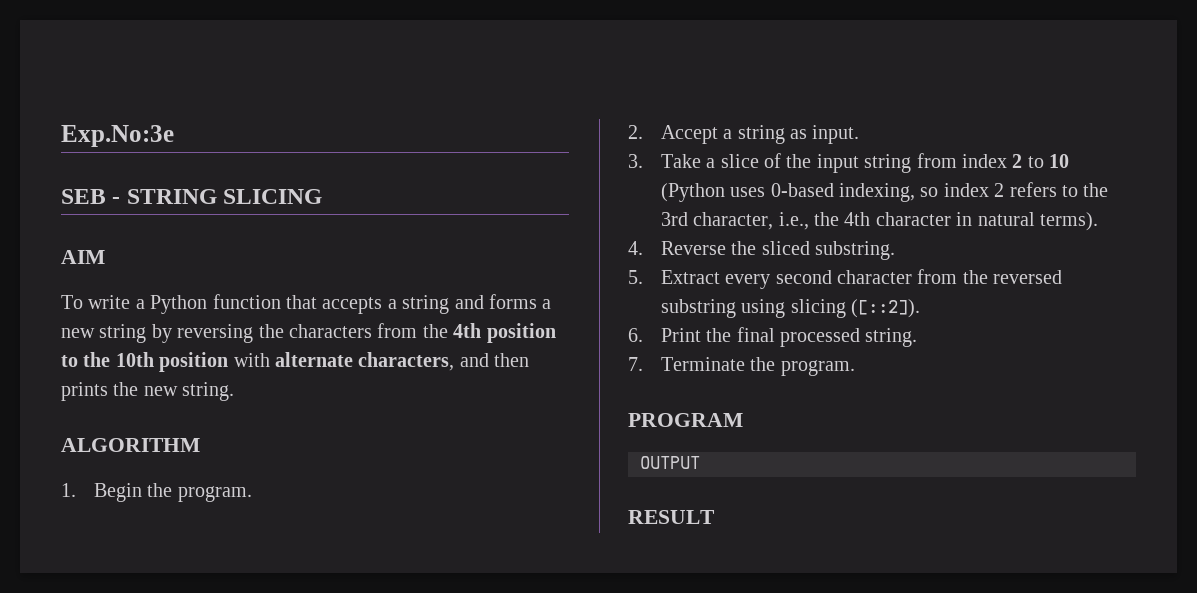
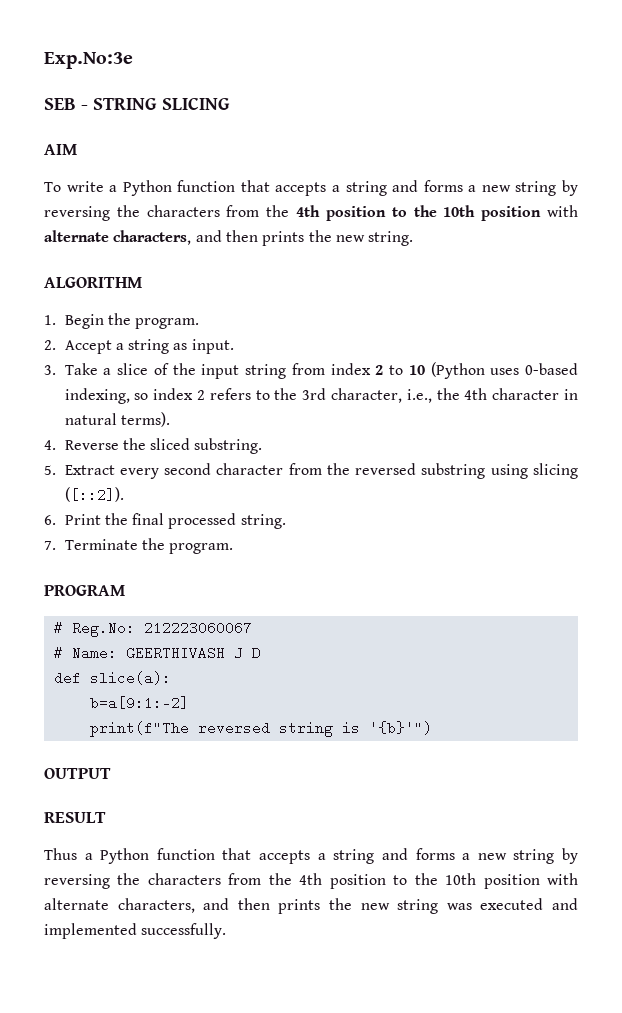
+ # Reg.No: 212223060067
+ # Name: GEERTHIVASH J D
+ def slice(a):
+ b=a[9:1:-2]
+ print(f"The reversed string is '{b}'")
  OUTPUT
  RESULT
+ Thus a Python function that accepts a string and forms a new string by reversing the characters from the 4th position to the 10th position with alternate characters, and then prints the new string was executed and implemented successfully.

